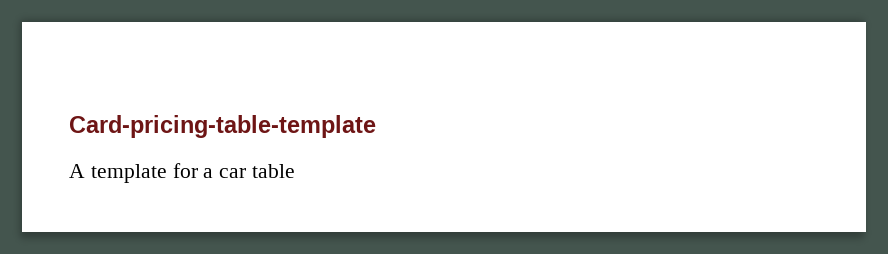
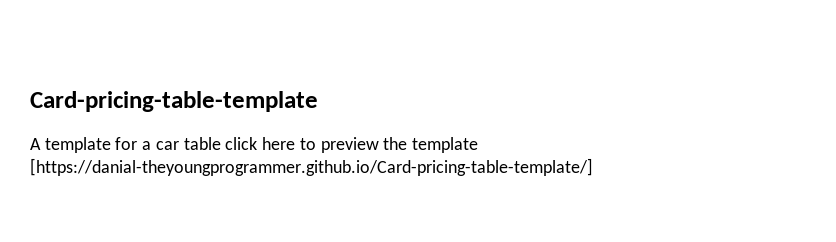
- A template for a car table
+ A template for a car table click here to preview the template [https://danial-theyoungprogrammer.github.io/Card-pricing-table-template/]

